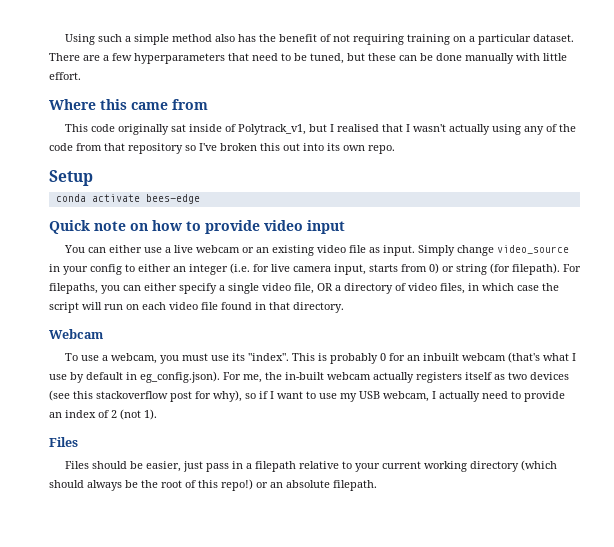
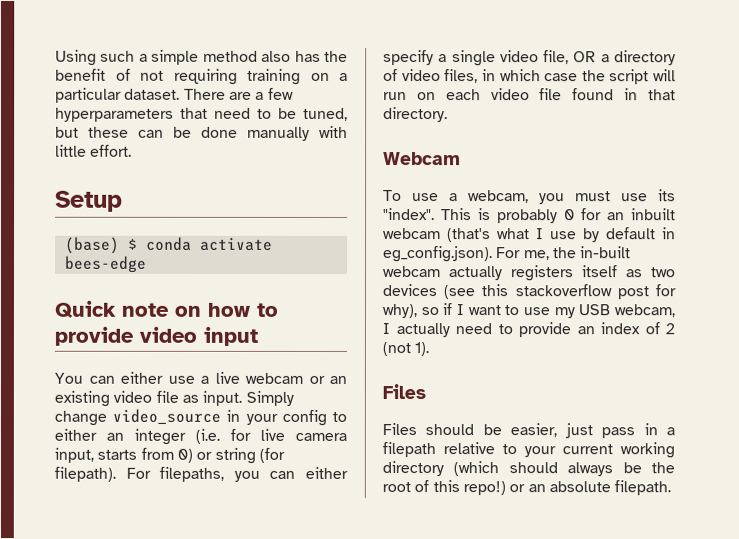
- Where this came from
- This code originally sat inside of Polytrack_v1, but I realised that I wasn't actually using any of the code from that repository so I've broken this out into its own repo.
- conda activate bees-edge
+ (base) $ conda activate bees-edge

